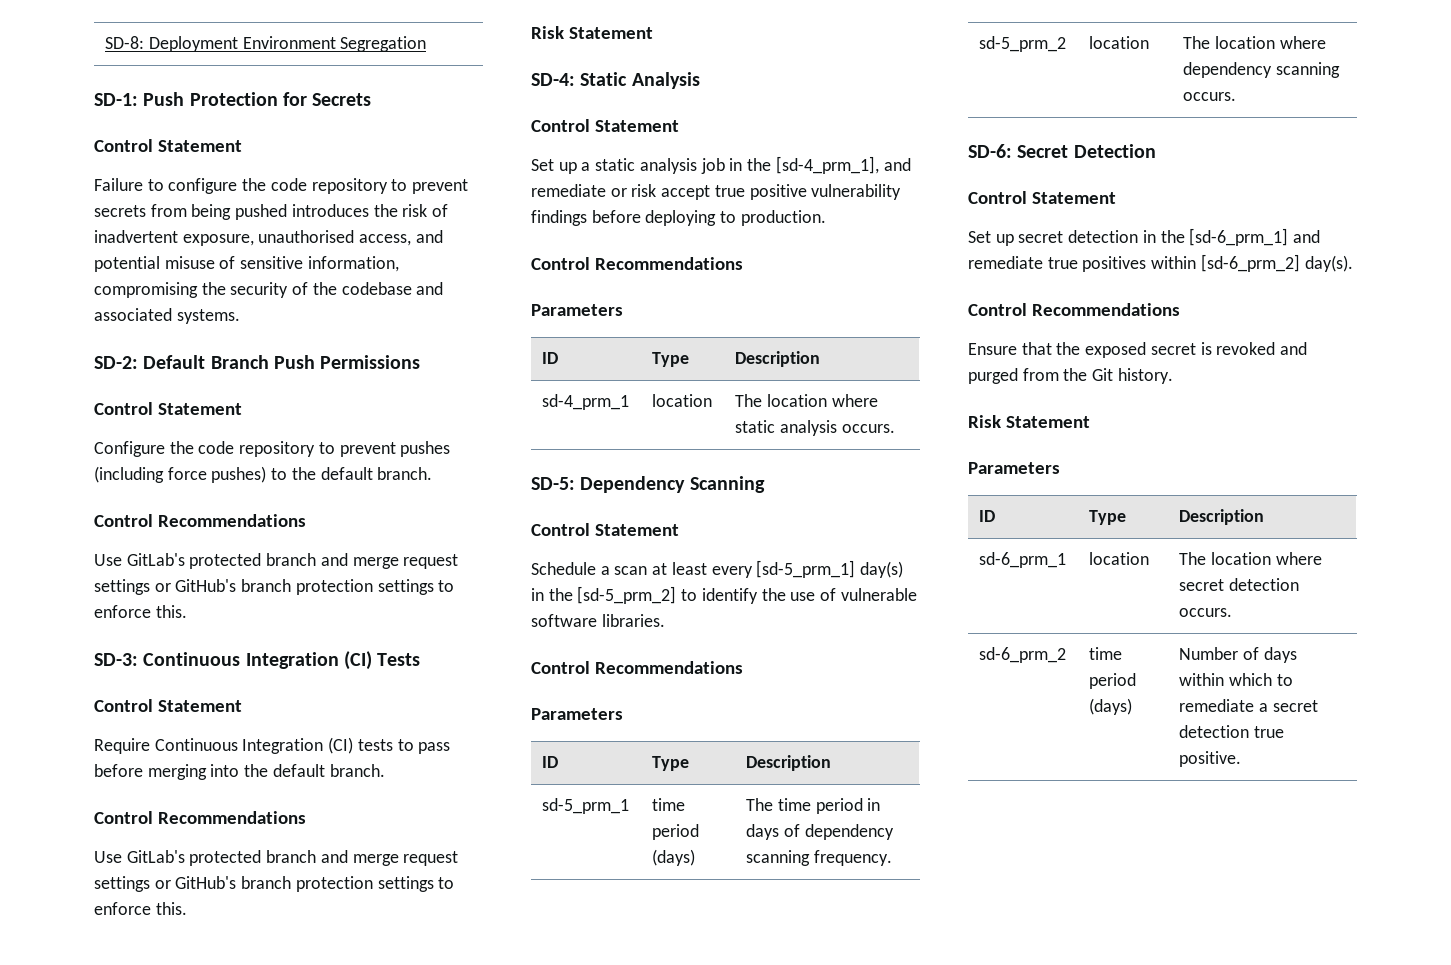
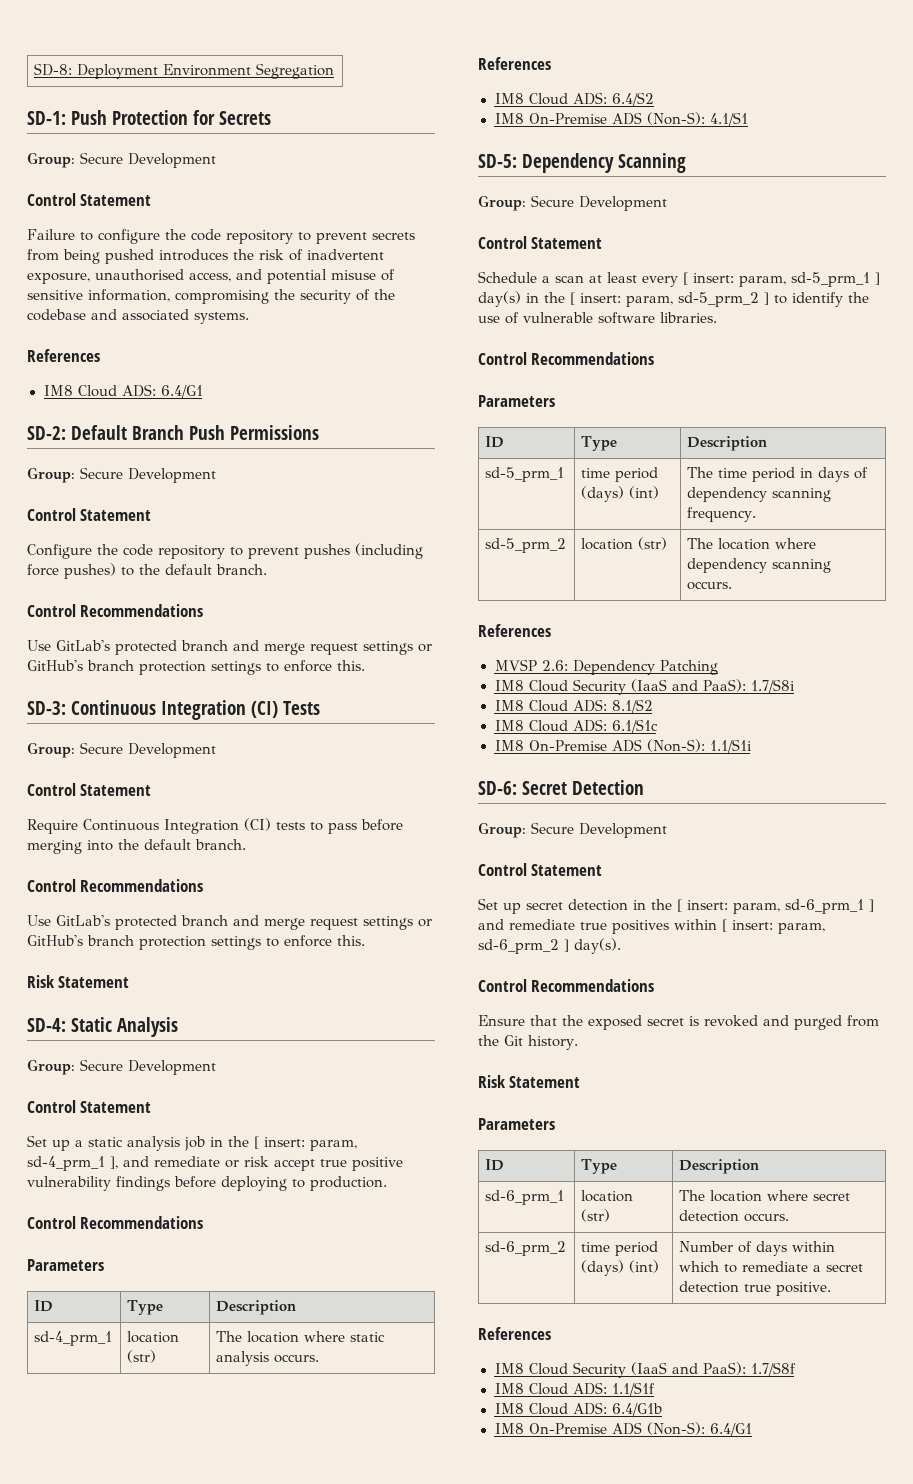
  SD-1: Push Protection for Secrets
+ Group: Secure Development
  Failure to configure the code repository to prevent secrets from being pushed introduces the risk of inadvertent exposure, unauthorised access, and potential misuse of sensitive information, compromising the security of the codebase and associated systems.
+ References
+ IM8 Cloud ADS: 6.4/G1
  SD-2: Default Branch Push Permissions
+ Group: Secure Development
  SD-3: Continuous Integration (CI) Tests
+ Group: Secure Development
  SD-4: Static Analysis
+ Group: Secure Development
- Set up a static analysis job in the [sd-4_prm_1], and remediate or risk accept true positive vulnerability findings before deploying to production.
+ Set up a static analysis job in the [ insert: param, sd-4_prm_1 ], and remediate or risk accept true positive vulnerability findings before deploying to production.
- sd-4_prm_1 | location | The location where static analysis occurs.
+ sd-4_prm_1 | location (str) | The location where static analysis occurs.
+ References
+ IM8 Cloud ADS: 6.4/S2
+ IM8 On-Premise ADS (Non-S): 4.1/S1
  SD-5: Dependency Scanning
+ Group: Secure Development
- Schedule a scan at least every [sd-5_prm_1] day(s) in the [sd-5_prm_2] to identify the use of vulnerable software libraries.
+ Schedule a scan at least every [ insert: param, sd-5_prm_1 ] day(s) in the [ insert: param, sd-5_prm_2 ] to identify the use of vulnerable software libraries.
- sd-5_prm_1 | time period (days) | The time period in days of dependency scanning frequency.
+ sd-5_prm_1 | time period (days) (int) | The time period in days of dependency scanning frequency.
- sd-5_prm_2 | location | The location where dependency scanning occurs.
+ sd-5_prm_2 | location (str) | The location where dependency scanning occurs.
+ References
+ MVSP 2.6: Dependency Patching
+ IM8 Cloud Security (IaaS and PaaS): 1.7/S8i
+ IM8 Cloud ADS: 8.1/S2
+ IM8 Cloud ADS: 6.1/S1c
+ IM8 On-Premise ADS (Non-S): 1.1/S1i
  SD-6: Secret Detection
+ Group: Secure Development
- Set up secret detection in the [sd-6_prm_1] and remediate true positives within [sd-6_prm_2] day(s).
+ Set up secret detection in the [ insert: param, sd-6_prm_1 ] and remediate true positives within [ insert: param, sd-6_prm_2 ] day(s).
- sd-6_prm_1 | location | The location where secret detection occurs.
+ sd-6_prm_1 | location (str) | The location where secret detection occurs.
- sd-6_prm_2 | time period (days) | Number of days within which to remediate a secret detection true positive.
+ sd-6_prm_2 | time period (days) (int) | Number of days within which to remediate a secret detection true positive.
+ References
+ IM8 Cloud Security (IaaS and PaaS): 1.7/S8f
+ IM8 Cloud ADS: 1.1/S1f
+ IM8 Cloud ADS: 6.4/G1b
+ IM8 On-Premise ADS (Non-S): 6.4/G1

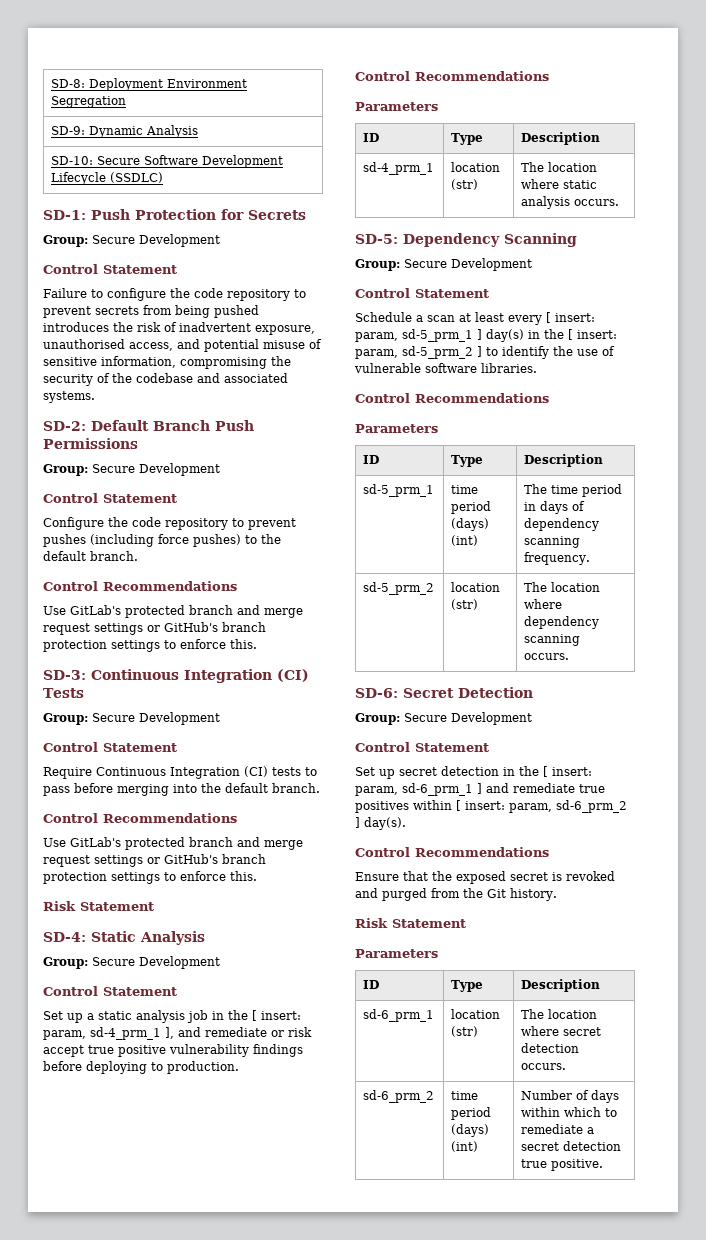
+ SD-9: Dynamic Analysis
+ SD-10: Secure Software Development Lifecycle (SSDLC)
  Failure to configure the code repository to prevent secrets from being pushed introduces the risk of inadvertent exposure, unauthorised access, and potential misuse of sensitive information, compromising the security of the codebase and associated systems.
- References
- IM8 Cloud ADS: 6.4/G1
  sd-4_prm_1 | location (str) | The location where static analysis occurs.
- References
- IM8 Cloud ADS: 6.4/S2
- IM8 On-Premise ADS (Non-S): 4.1/S1
  sd-5_prm_2 | location (str) | The location where dependency scanning occurs.
- References
- MVSP 2.6: Dependency Patching
- IM8 Cloud Security (IaaS and PaaS): 1.7/S8i
- IM8 Cloud ADS: 8.1/S2
- IM8 Cloud ADS: 6.1/S1c
- IM8 On-Premise ADS (Non-S): 1.1/S1i
  sd-6_prm_2 | time period (days) (int) | Number of days within which to remediate a secret detection true positive.
- References
- IM8 Cloud Security (IaaS and PaaS): 1.7/S8f
- IM8 Cloud ADS: 1.1/S1f
- IM8 Cloud ADS: 6.4/G1b
- IM8 On-Premise ADS (Non-S): 6.4/G1

